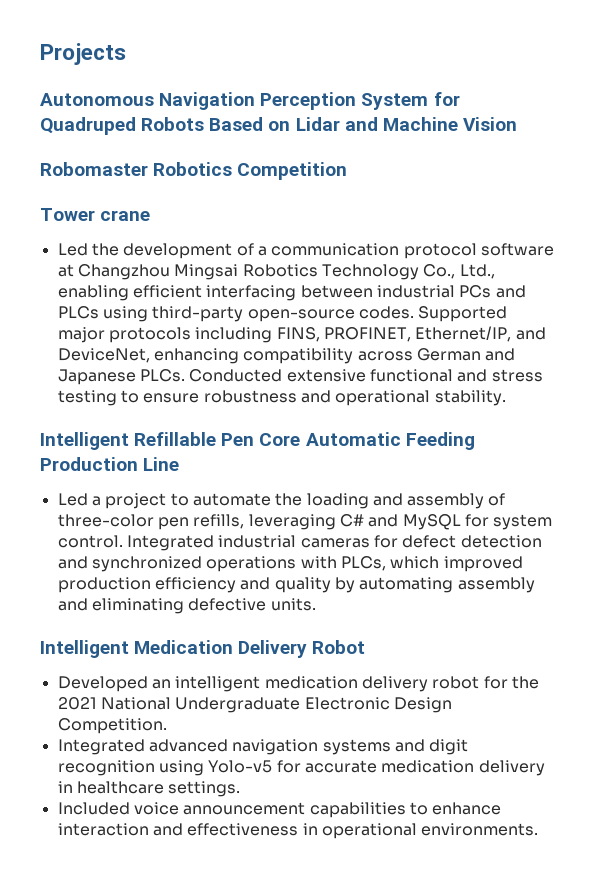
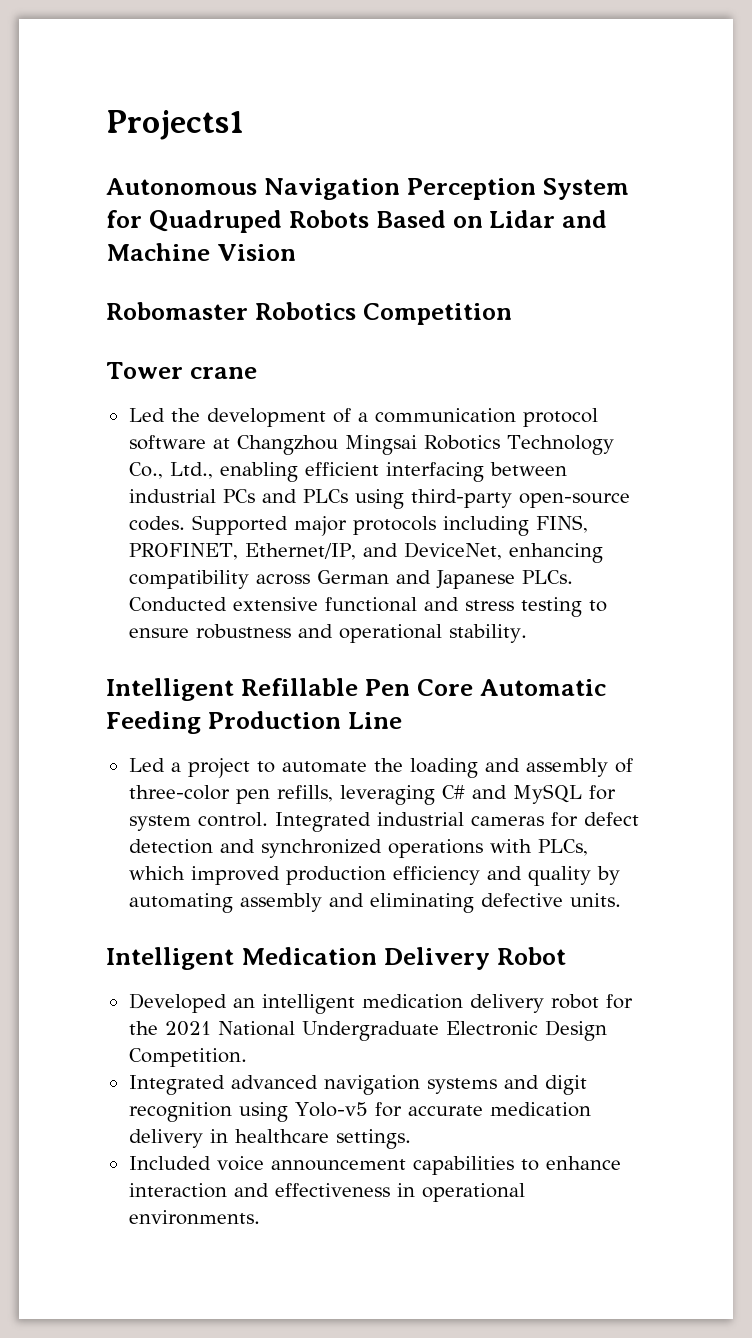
- Projects
+ Projects1

